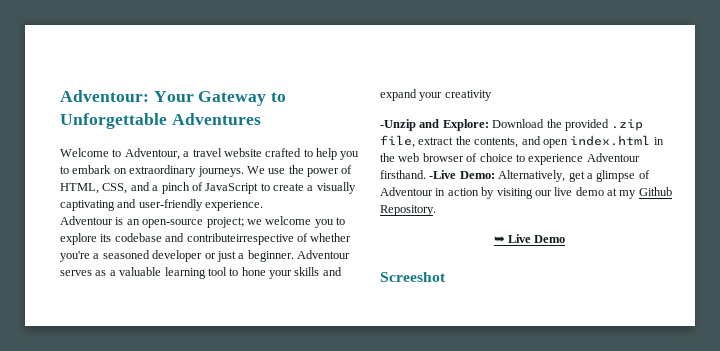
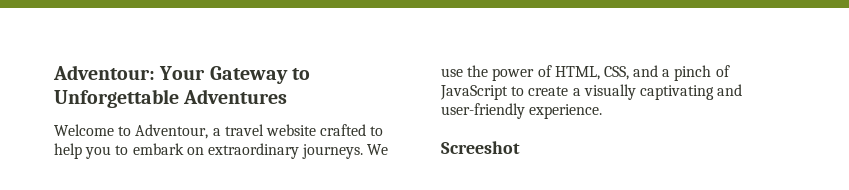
- Adventour is an open-source project; we welcome you to explore its codebase and contributeirrespective of whether you're a seasoned developer or just a beginner. Adventour serves as a valuable learning tool to hone your skills and expand your creativity
- -Unzip and Explore: Download the provided .zip file, extract the contents, and open index.html in the web browser of choice to experience Adventour firsthand. -Live Demo: Alternatively, get a glimpse of Adventour in action by visiting our live demo at my Github Repository.
- ➥ Live Demo

